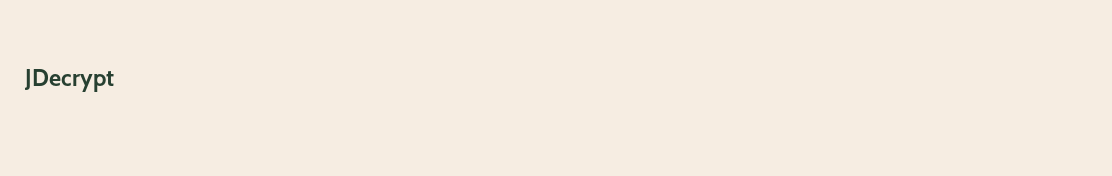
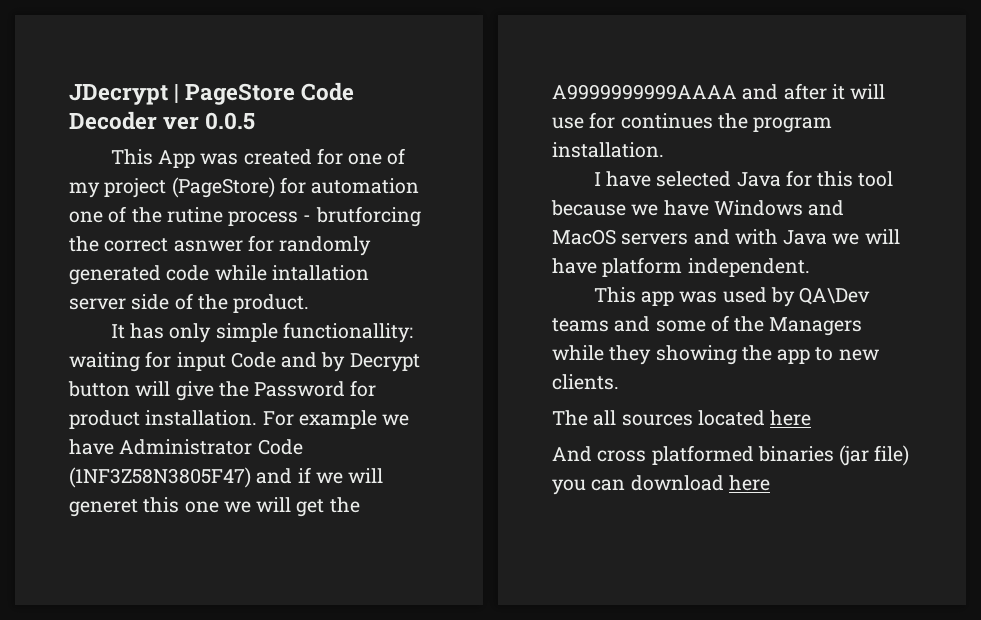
- JDecrypt
+ JDecrypt | PageStore Code Decoder ver 0.0.5
+ This App was created for one of my project (PageStore) for automation one of the rutine process - brutforcing the correct asnwer for randomly generated code while intallation server side of the product.
+ It has only simple functionallity: waiting for input Code and by Decrypt button will give the Password for product installation. For example we have Administrator Code (1NF3Z58N3805F47) and if we will generet this one we will get the A9999999999AAAA and after it will use for continues the program installation.
+ I have selected Java for this tool because we have Windows and MacOS servers and with Java we will have platform independent.
+ This app was used by QA\Dev teams and some of the Managers while they showing the app to new clients.
+ The all sources located here
+ And cross platformed binaries (jar file) you can download here

